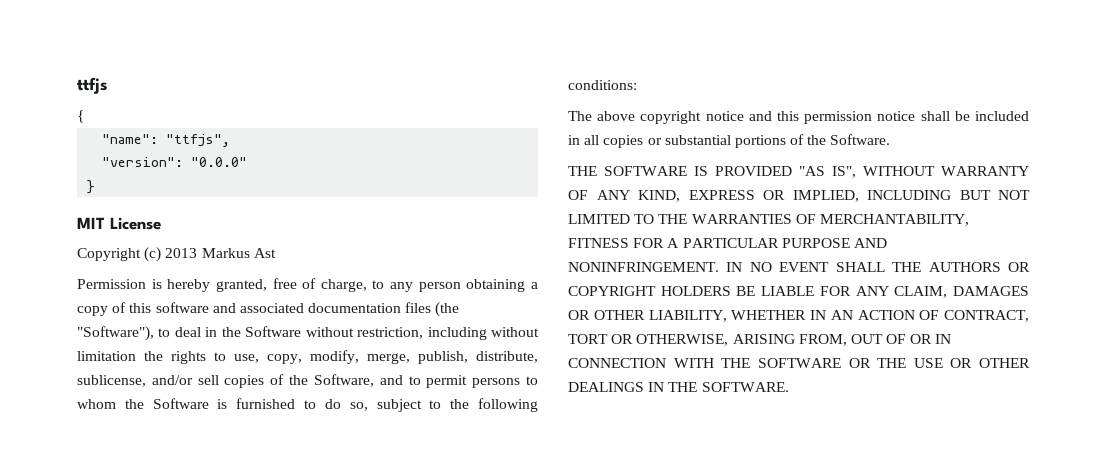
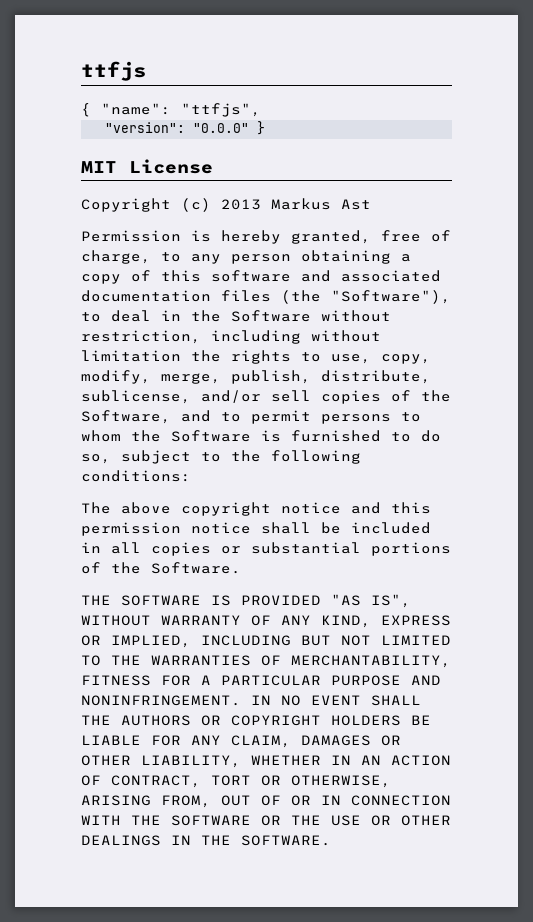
- {
- "name": "ttfjs",
+ { "name": "ttfjs",
- "version": "0.0.0"
- }
+ "version": "0.0.0" }

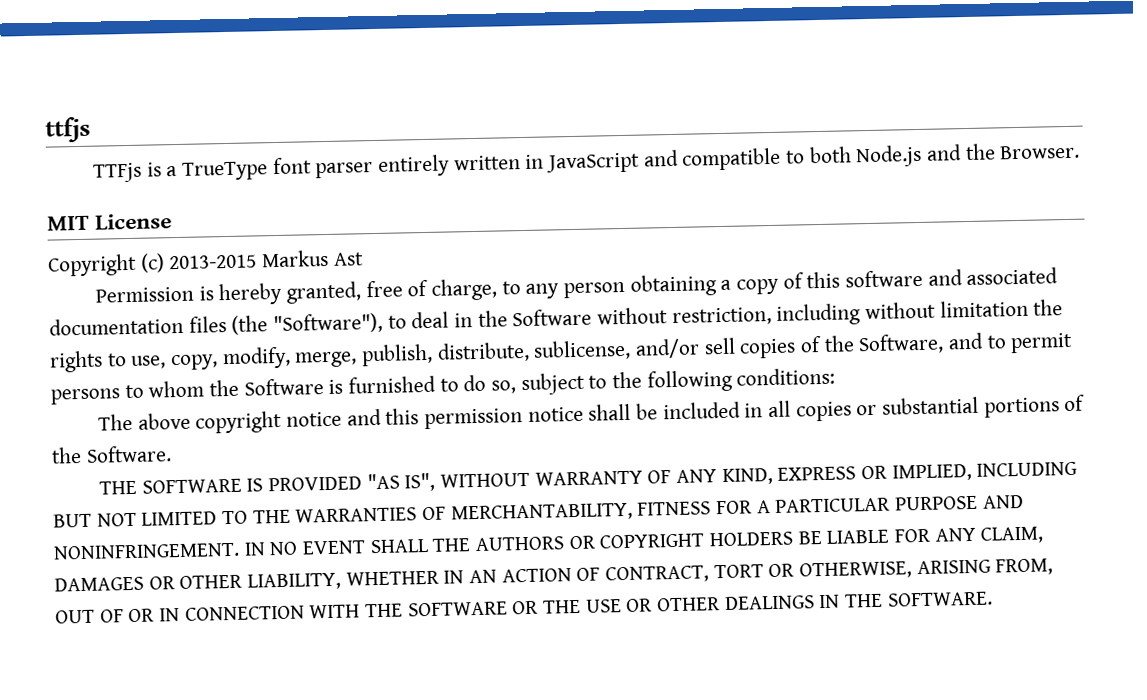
- { "name": "ttfjs",
- "version": "0.0.0" }
+ TTFjs is a TrueType font parser entirely written in JavaScript and compatible to both Node.js and the Browser.
- Copyright (c) 2013 Markus Ast
+ Copyright (c) 2013-2015 Markus Ast

